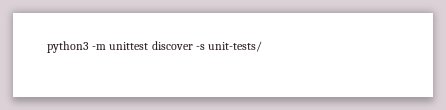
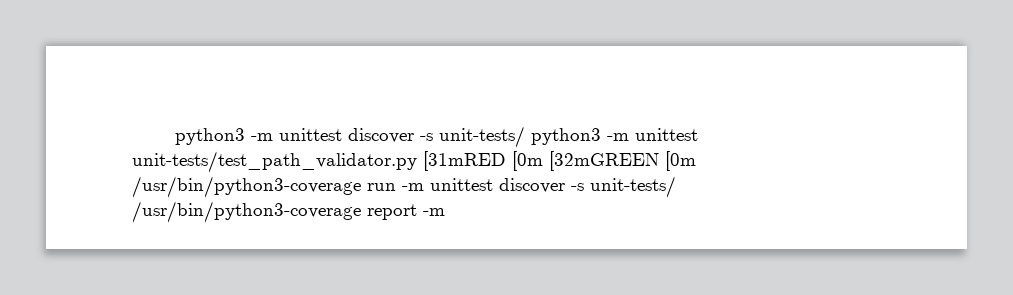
- python3 -m unittest discover -s unit-tests/
+ python3 -m unittest discover -s unit-tests/ python3 -m unittest unit-tests/test_path_validator.py [31mRED [0m [32mGREEN [0m /usr/bin/python3-coverage run -m unittest discover -s unit-tests/ /usr/bin/python3-coverage report -m

